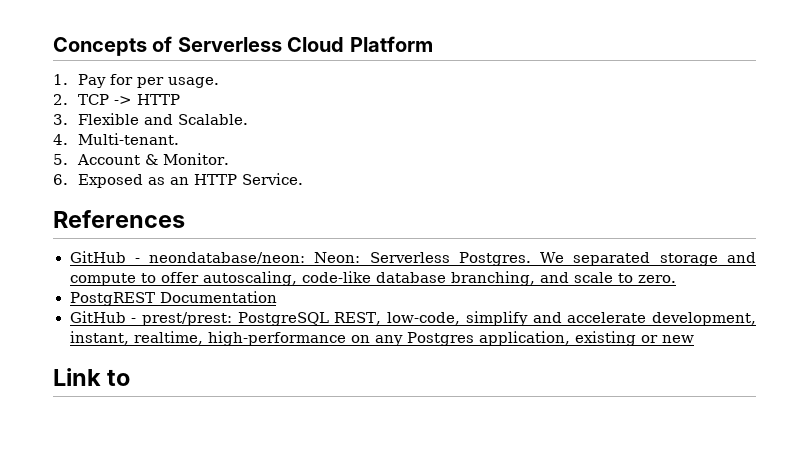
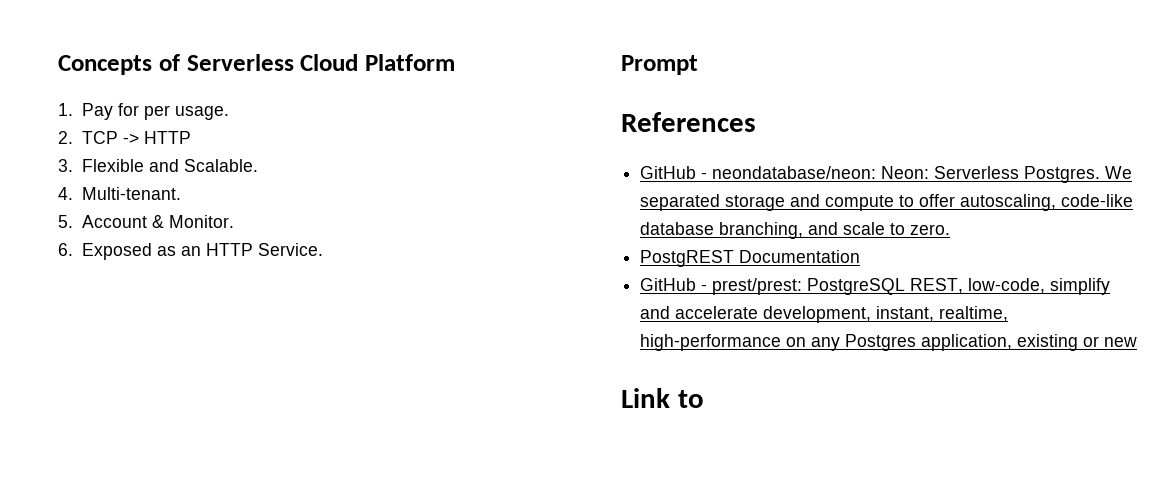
+ Prompt

